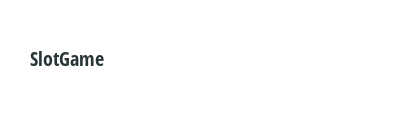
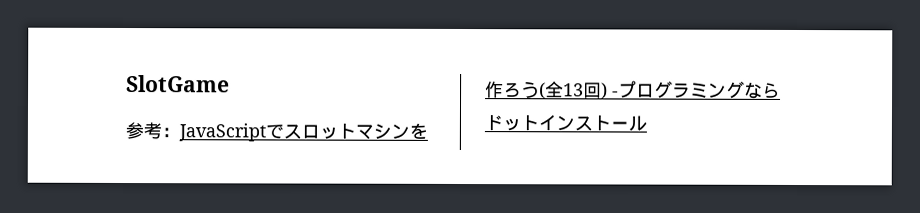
+ 参考：JavaScriptでスロットマシンを作ろう(全13回) -プログラミングならドットインストール

